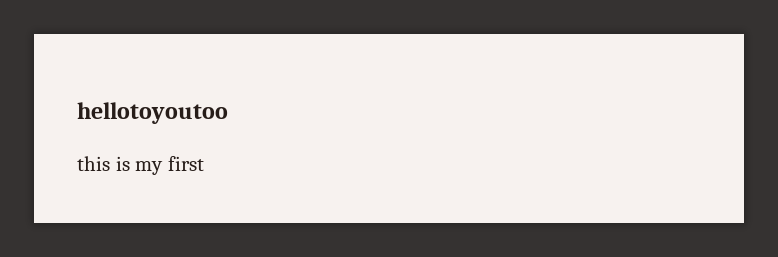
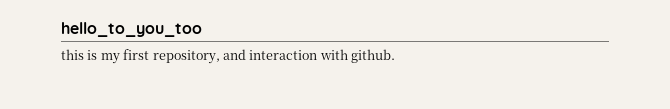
- hellotoyoutoo
+ hello_to_you_too
- this is my first
+ this is my first repository, and interaction with github.

